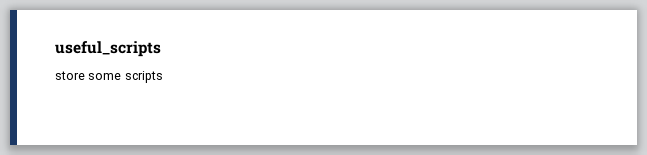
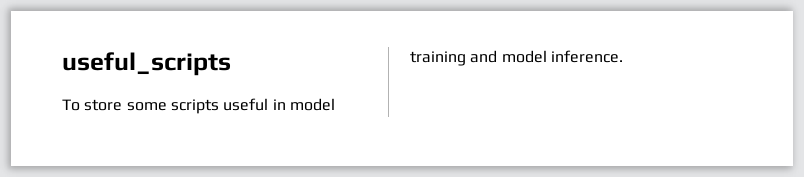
- store some scripts
+ To store some scripts useful in model training and model inference.

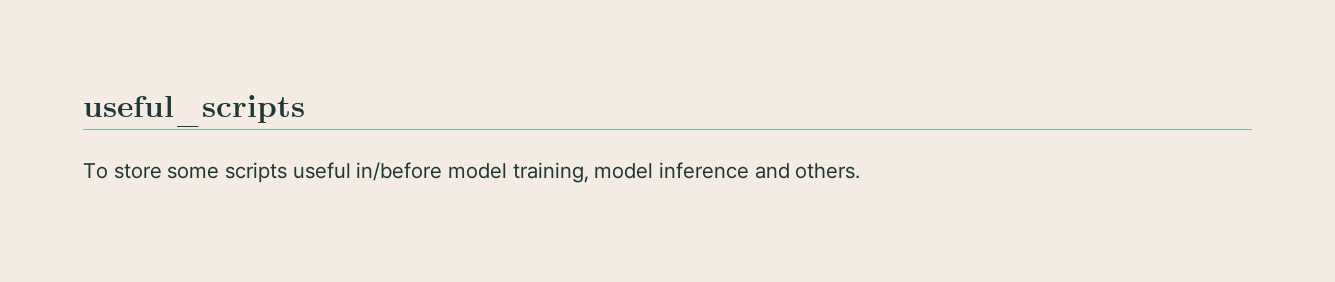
- To store some scripts useful in model training and model inference.
+ To store some scripts useful in/before model training, model inference and others.

